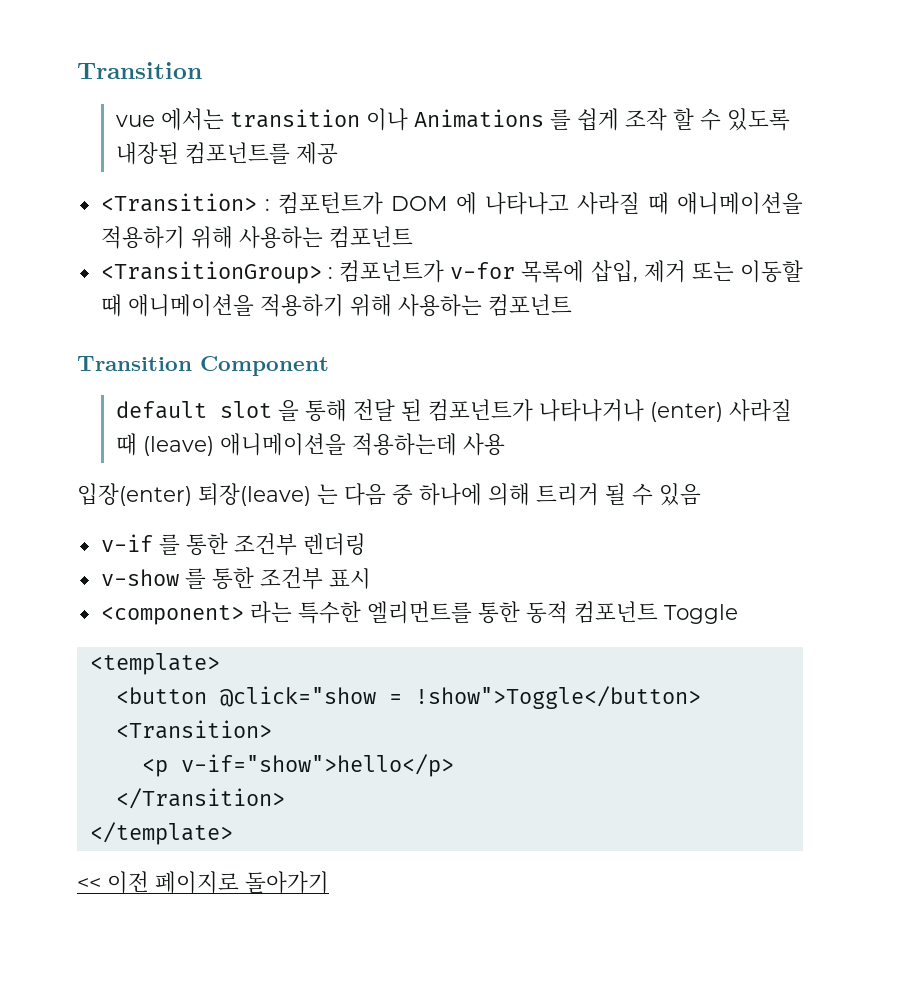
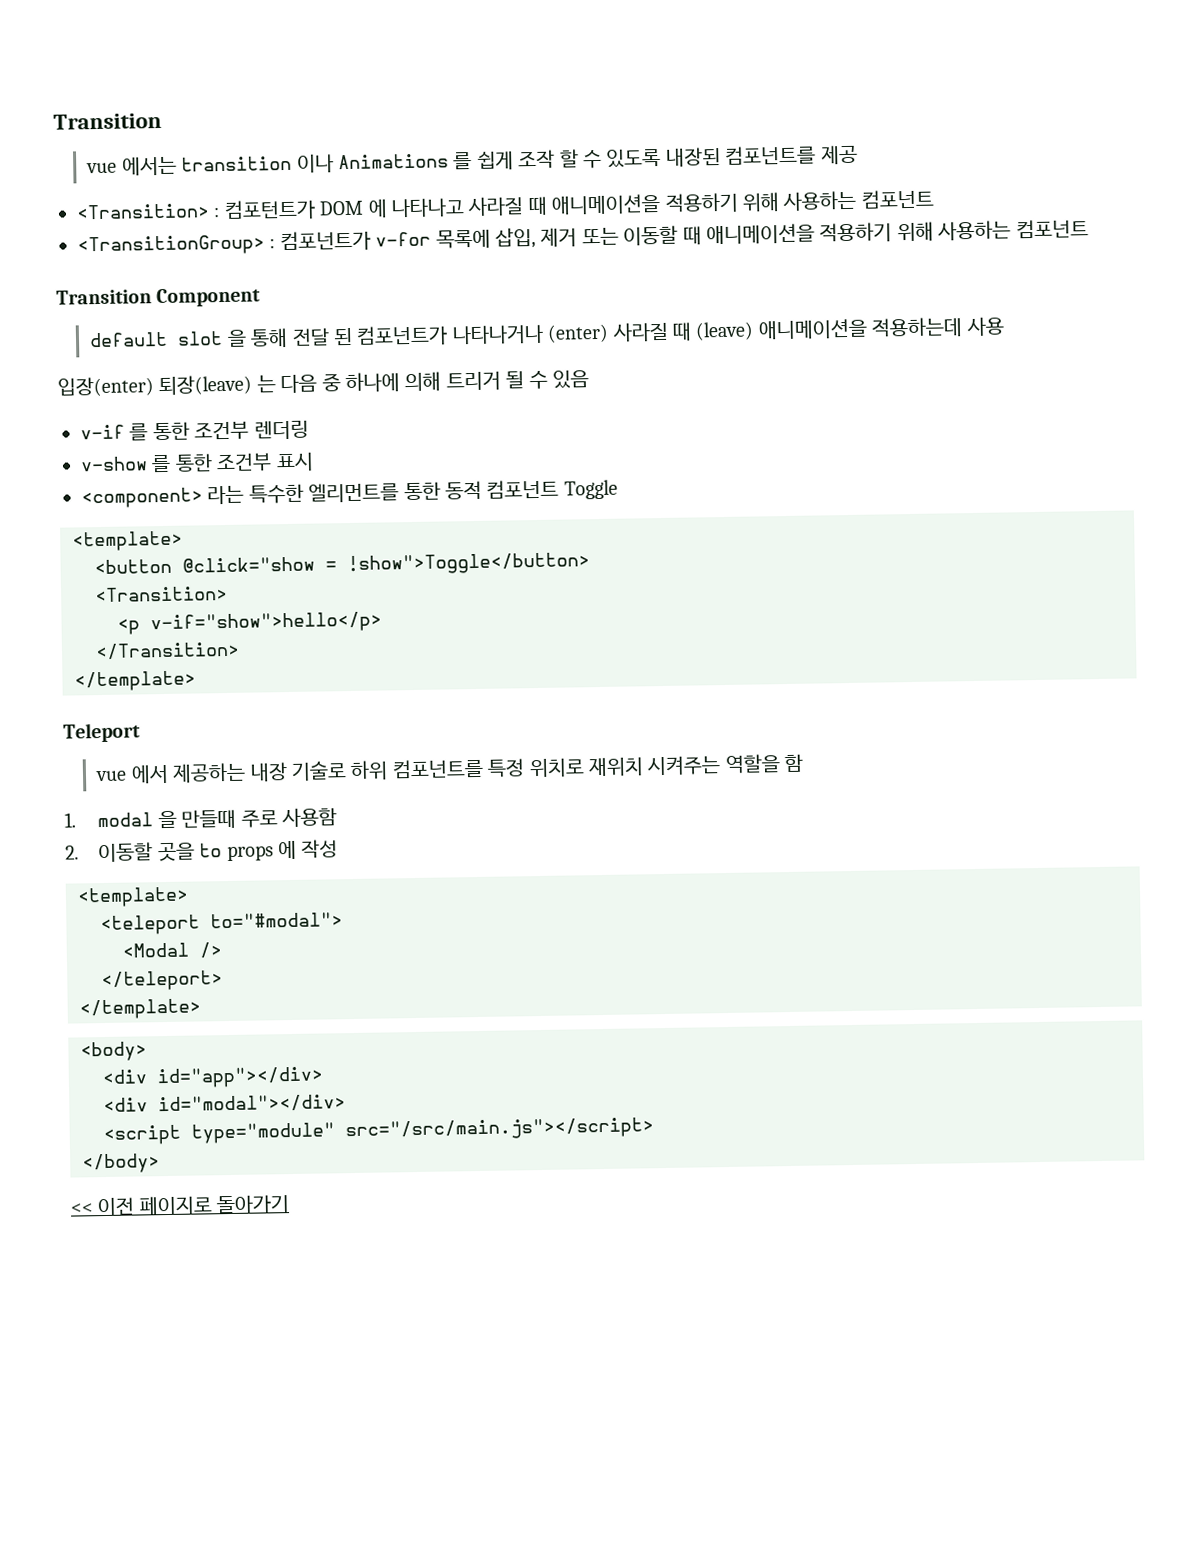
+ Teleport
+ vue 에서 제공하는 내장 기술로 하위 컴포넌트를 특정 위치로 재위치 시켜주는 역할을 함
+ 1. modal 을 만들때 주로 사용함
+ 2. 이동할 곳을 to props 에 작성
+ <template>
+ <teleport to="#modal">
+ <Modal />
+ </teleport>
+ </template>
+ <body>
+ <div id="app"></div>
+ <div id="modal"></div>
+ <script type="module" src="/src/main.js"></script>
+ </body>

